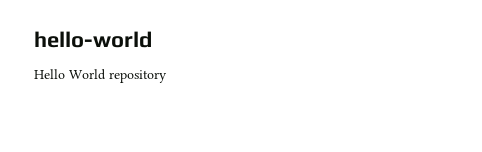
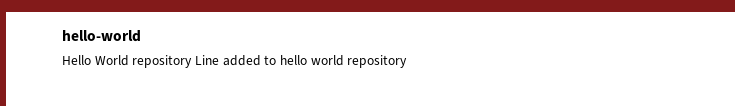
- Hello World repository
+ Hello World repository Line added to hello world repository

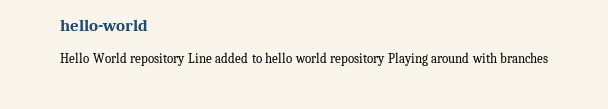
- Hello World repository Line added to hello world repository
+ Hello World repository Line added to hello world repository Playing around with branches

